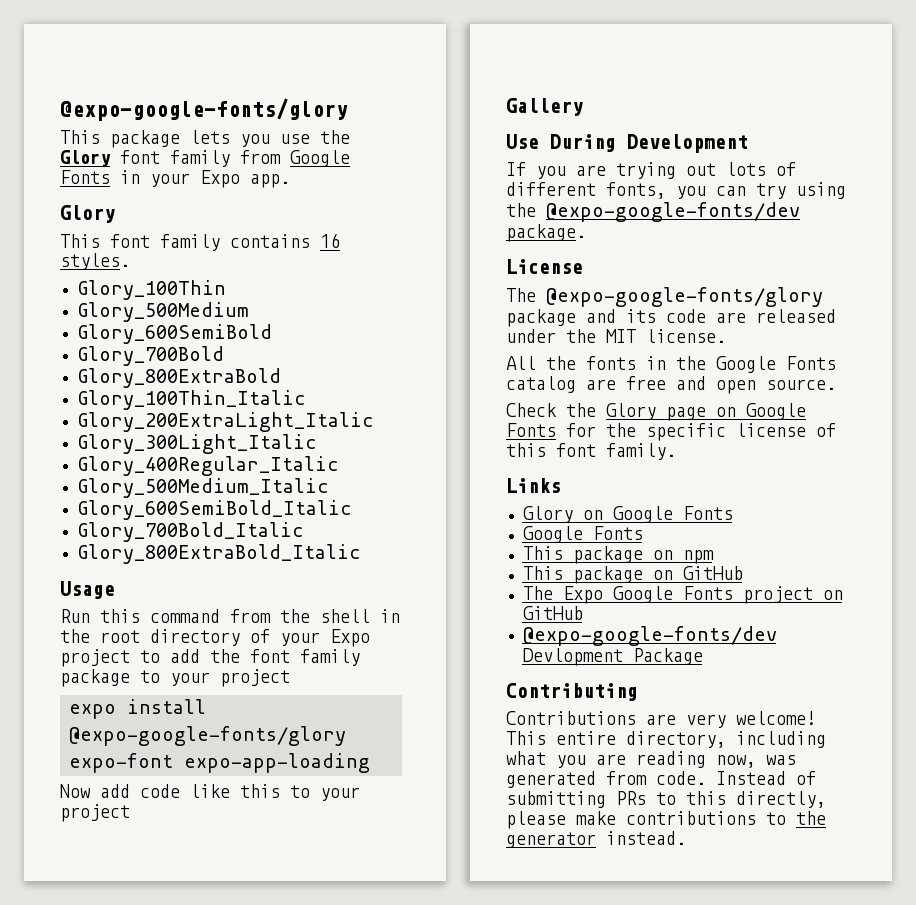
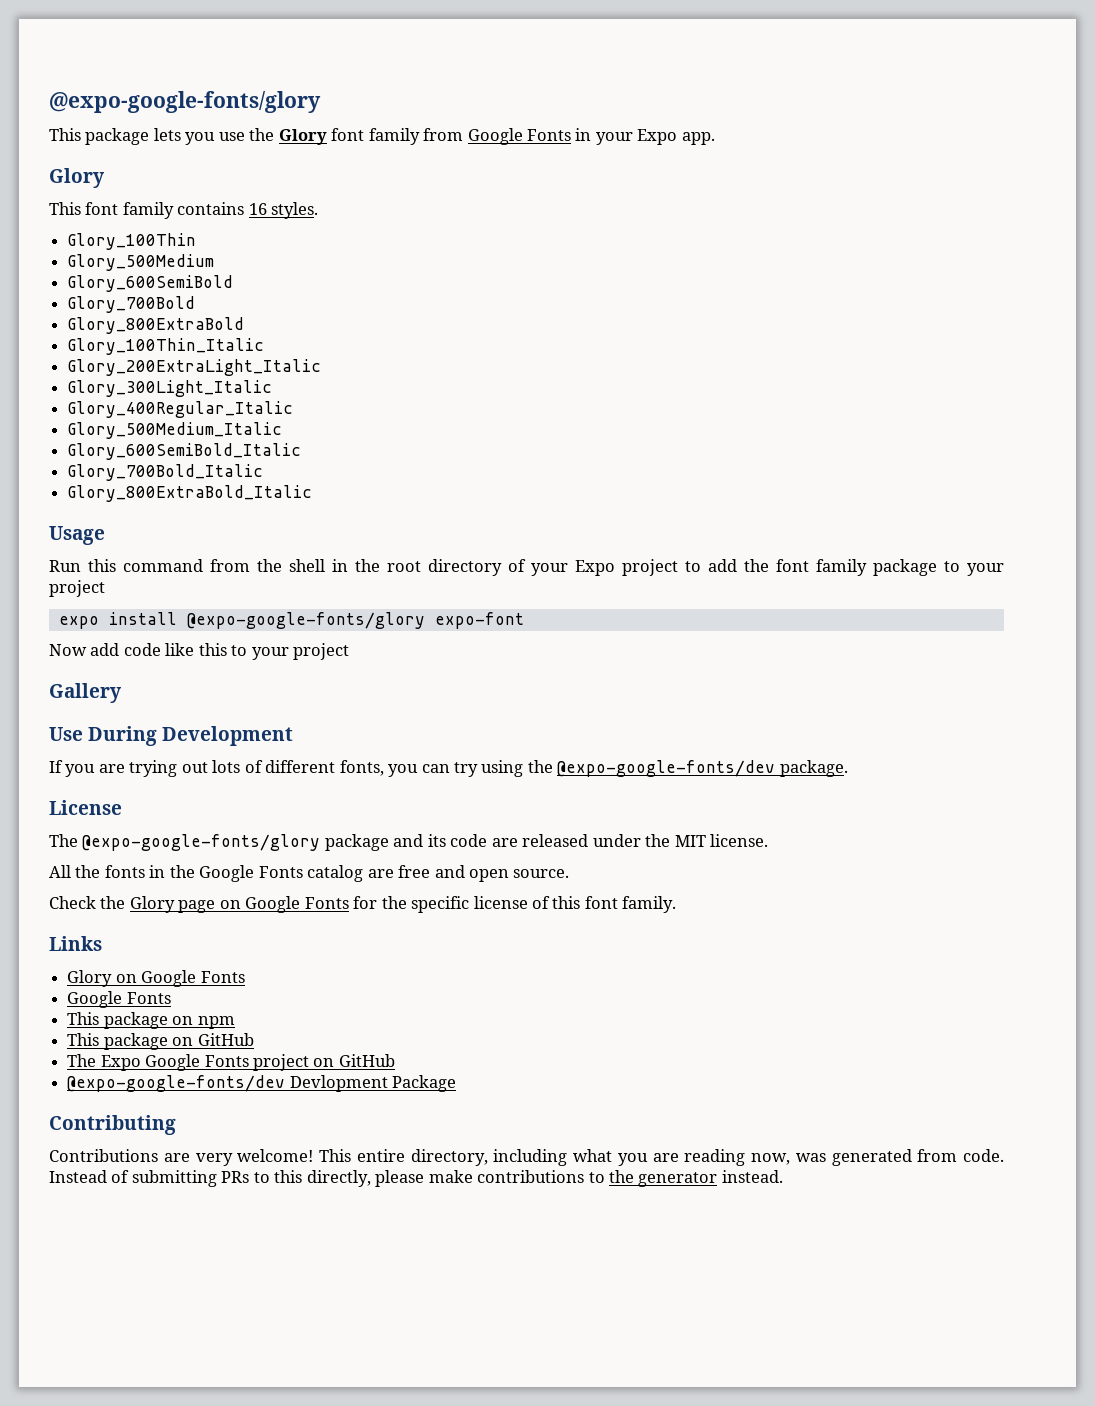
- expo install @expo-google-fonts/glory expo-font expo-app-loading
+ expo install @expo-google-fonts/glory expo-font

